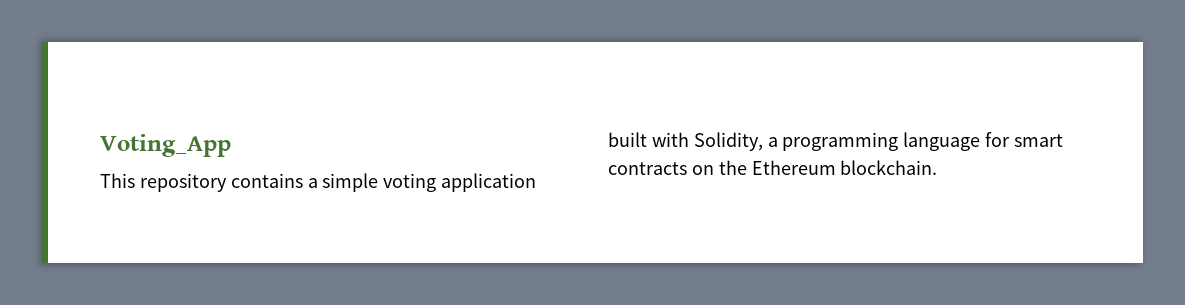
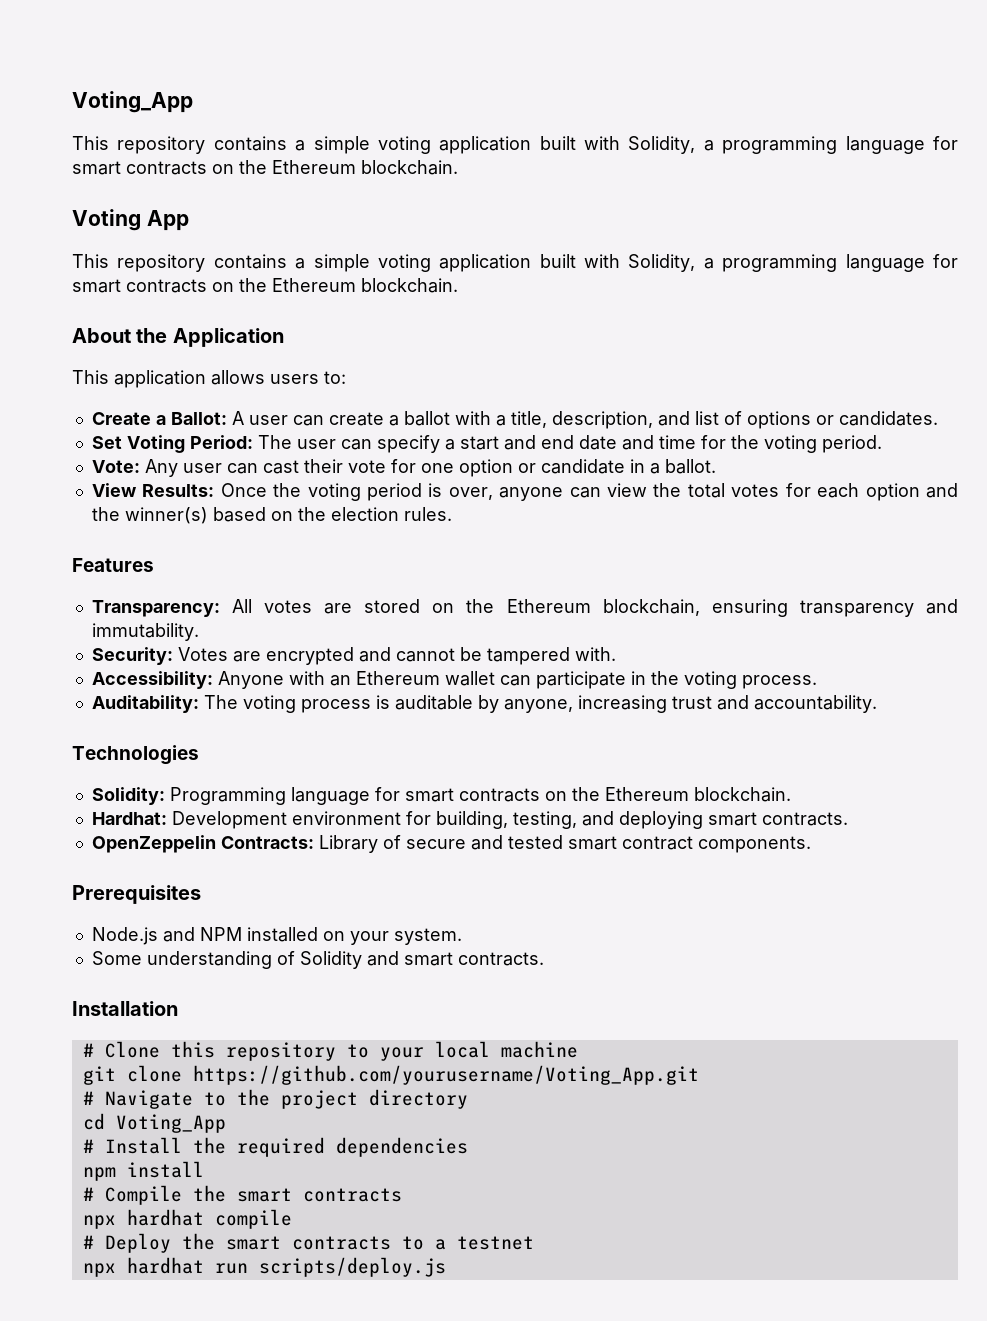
+ Voting App
+ This repository contains a simple voting application built with Solidity, a programming language for smart contracts on the Ethereum blockchain.
+ About the Application
+ This application allows users to:
+ Create a Ballot: A user can create a ballot with a title, description, and list of options or candidates.
+ Set Voting Period: The user can specify a start and end date and time for the voting period.
+ Vote: Any user can cast their vote for one option or candidate in a ballot.
+ View Results: Once the voting period is over, anyone can view the total votes for each option and the winner(s) based on the election rules.
+ Features
+ Transparency: All votes are stored on the Ethereum blockchain, ensuring transparency and immutability.
+ Security: Votes are encrypted and cannot be tampered with.
+ Accessibility: Anyone with an Ethereum wallet can participate in the voting process.
+ Auditability: The voting process is auditable by anyone, increasing trust and accountability.
+ Technologies
+ Solidity: Programming language for smart contracts on the Ethereum blockchain.
+ Hardhat: Development environment for building, testing, and deploying smart contracts.
+ OpenZeppelin Contracts: Library of secure and tested smart contract components.
+ Prerequisites
+ Node.js and NPM installed on your system.
+ Some understanding of Solidity and smart contracts.
+ Installation
+ # Clone this repository to your local machine
+ git clone https://github.com/yourusername/Voting_App.git
+ # Navigate to the project directory
+ cd Voting_App
+ # Install the required dependencies
+ npm install
+ # Compile the smart contracts
+ npx hardhat compile
+ # Deploy the smart contracts to a testnet
+ npx hardhat run scripts/deploy.js

